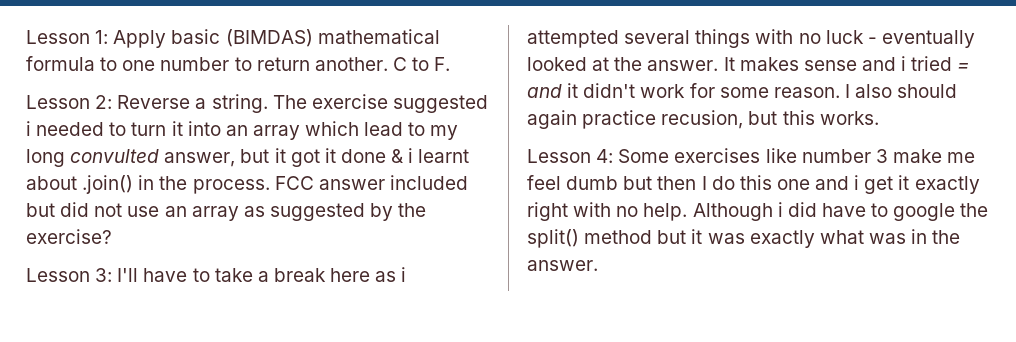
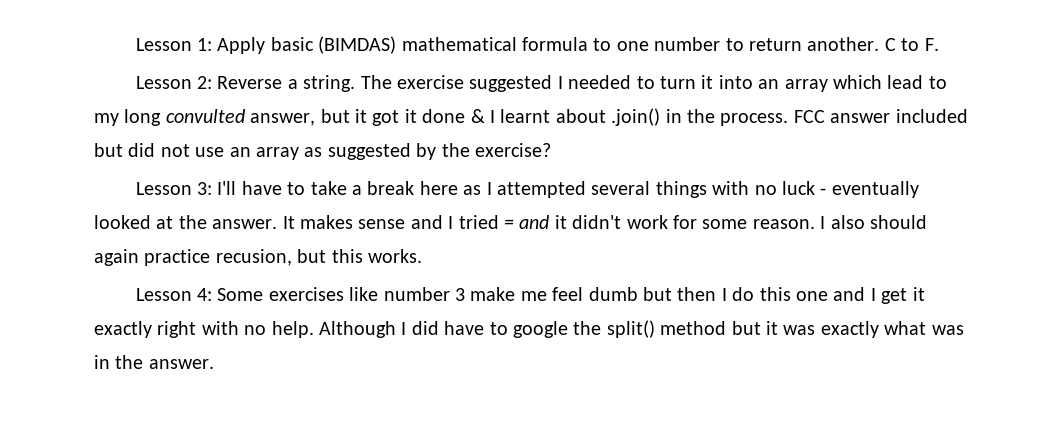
- The exercise suggested i needed to turn it into an array which lead to my long convulted answer, but it got it done & i learnt about .join() in the process.
+ The exercise suggested I needed to turn it into an array which lead to my long convulted answer, but it got it done & I learnt about .join() in the process.
- Lesson 3: I'll have to take a break here as i attempted several things with no luck - eventually looked at the answer.
+ Lesson 3: I'll have to take a break here as I attempted several things with no luck - eventually looked at the answer.
- It makes sense and i tried = and it didn't work for some reason.
+ It makes sense and I tried = and it didn't work for some reason.
- Lesson 4: Some exercises like number 3 make me feel dumb but then I do this one and i get it exactly right with no help.
+ Lesson 4: Some exercises like number 3 make me feel dumb but then I do this one and I get it exactly right with no help.
- Although i did have to google the split() method but it was exactly what was in the answer.
+ Although I did have to google the split() method but it was exactly what was in the answer.

